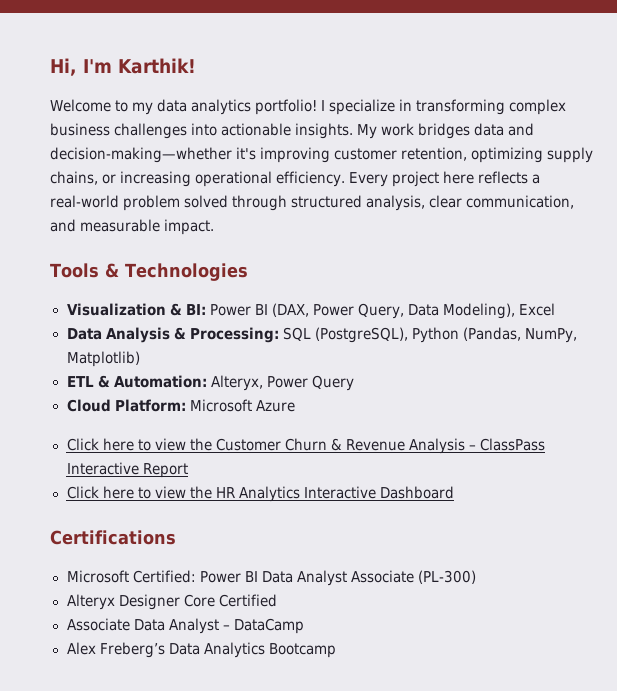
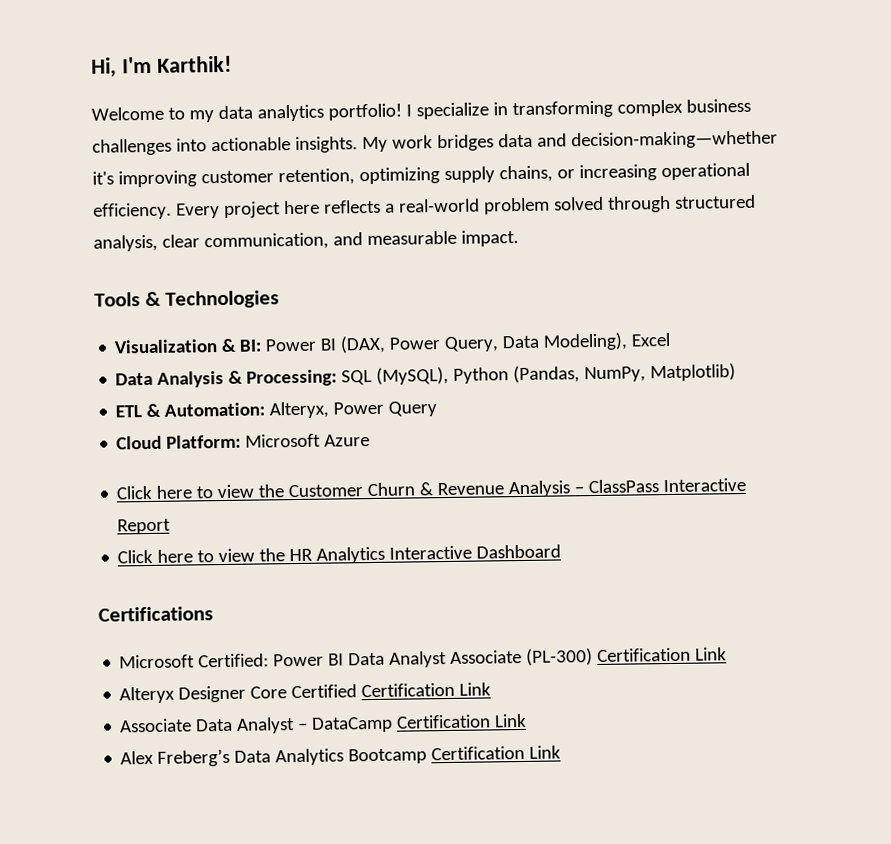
- Data Analysis & Processing: SQL (PostgreSQL), Python (Pandas, NumPy, Matplotlib)
+ Data Analysis & Processing: SQL (MySQL), Python (Pandas, NumPy, Matplotlib)
- Microsoft Certified: Power BI Data Analyst Associate (PL-300)
+ Microsoft Certified: Power BI Data Analyst Associate (PL-300) Certification Link
- Alteryx Designer Core Certified
+ Alteryx Designer Core Certified Certification Link
- Associate Data Analyst – DataCamp
+ Associate Data Analyst – DataCamp Certification Link
- Alex Freberg’s Data Analytics Bootcamp
+ Alex Freberg’s Data Analytics Bootcamp Certification Link

